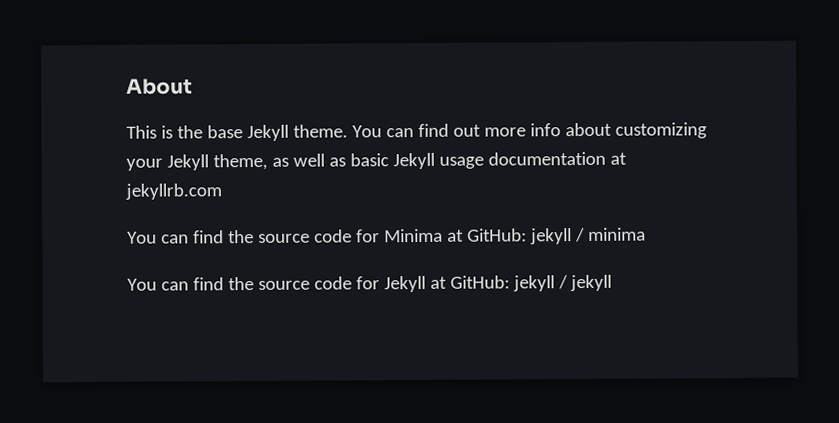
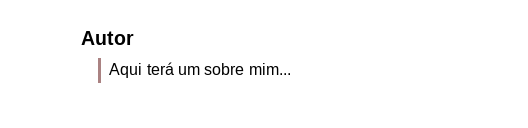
- About
- This is the base Jekyll theme. You can find out more info about customizing your Jekyll theme, as well as basic Jekyll usage documentation at jekyllrb.com
- You can find the source code for Minima at GitHub: jekyll / minima
- You can find the source code for Jekyll at GitHub: jekyll / jekyll
+ Autor
+ Aqui terá um sobre mim...

